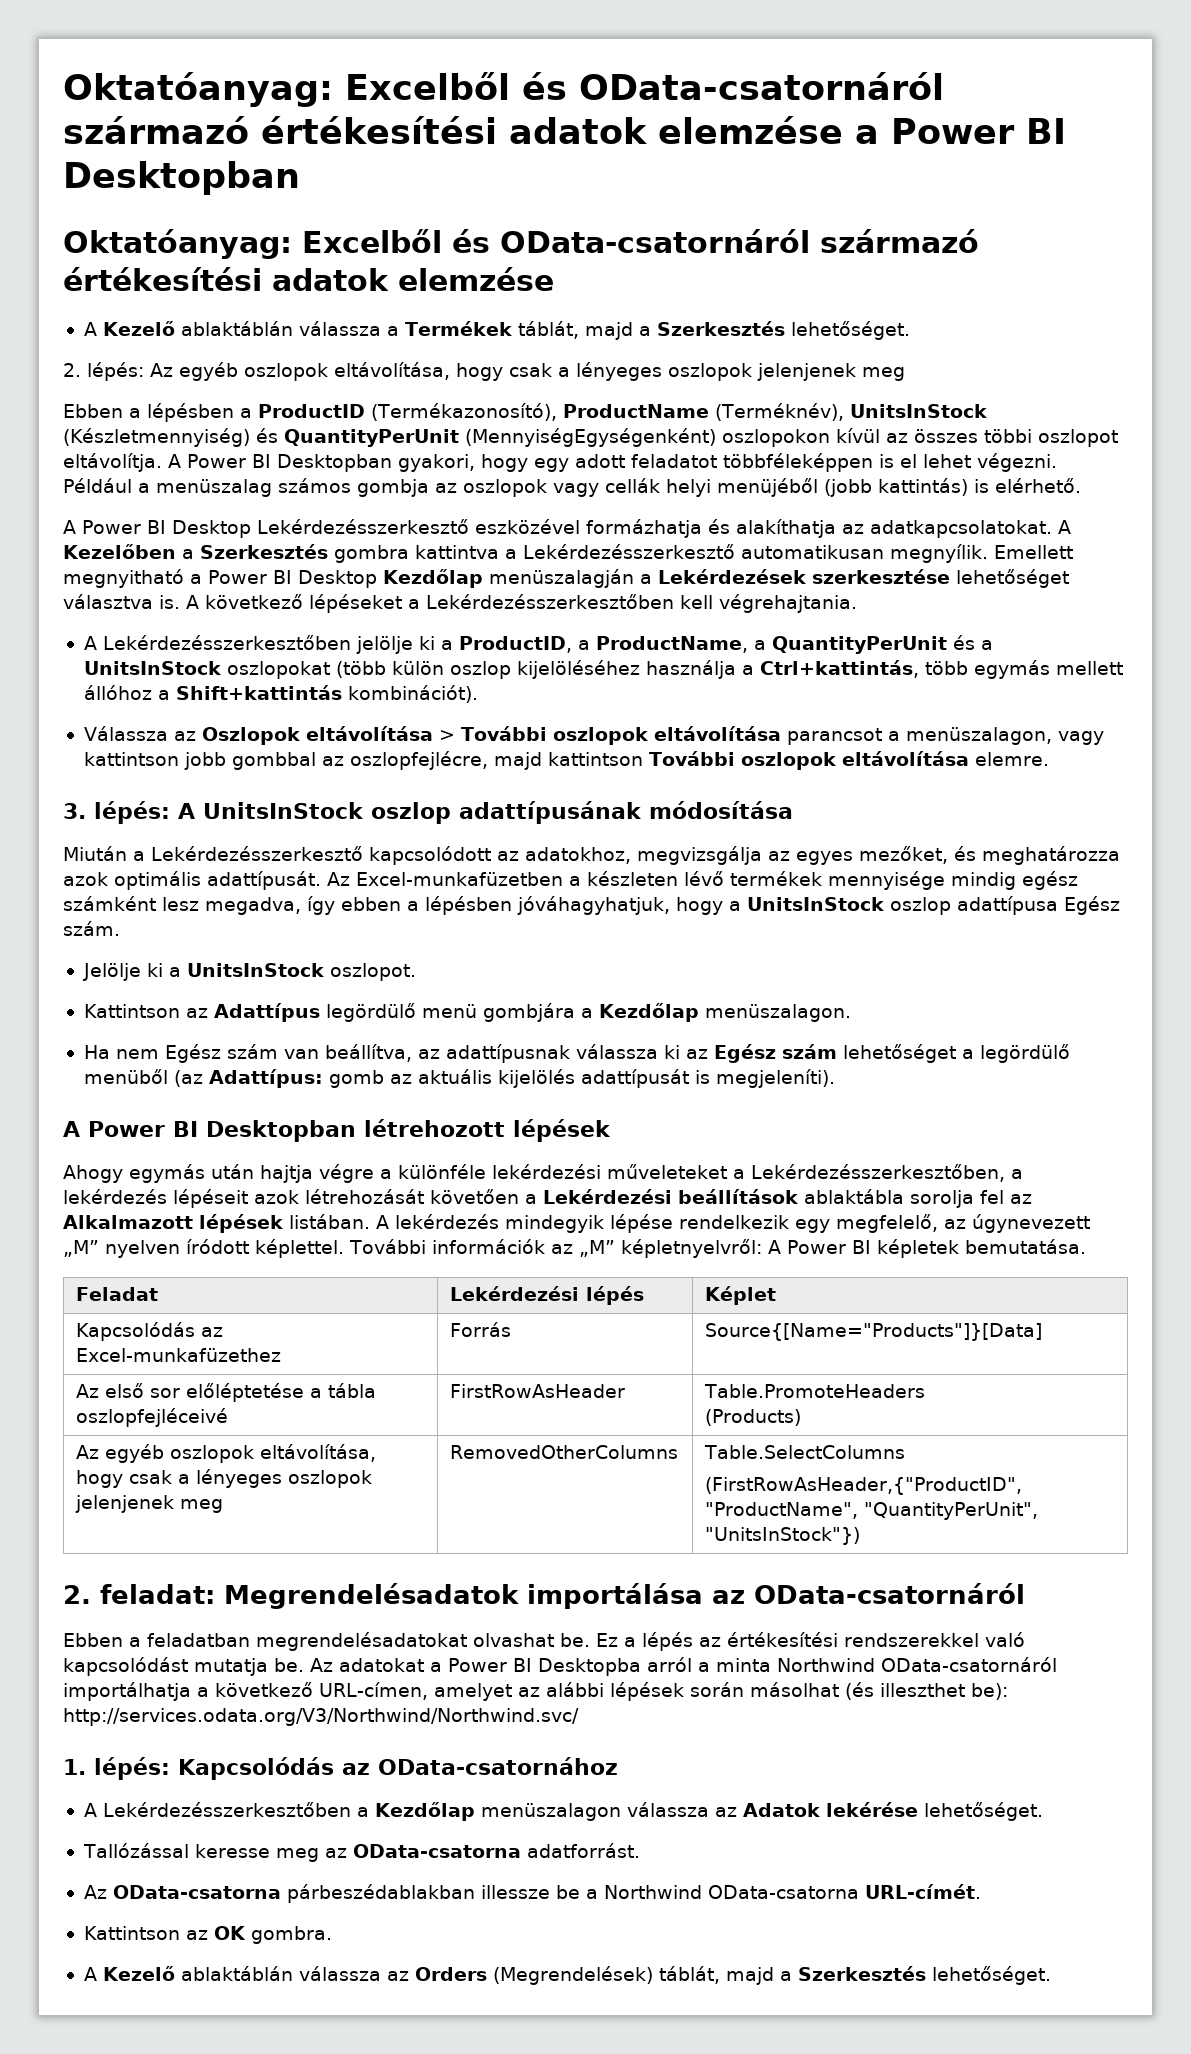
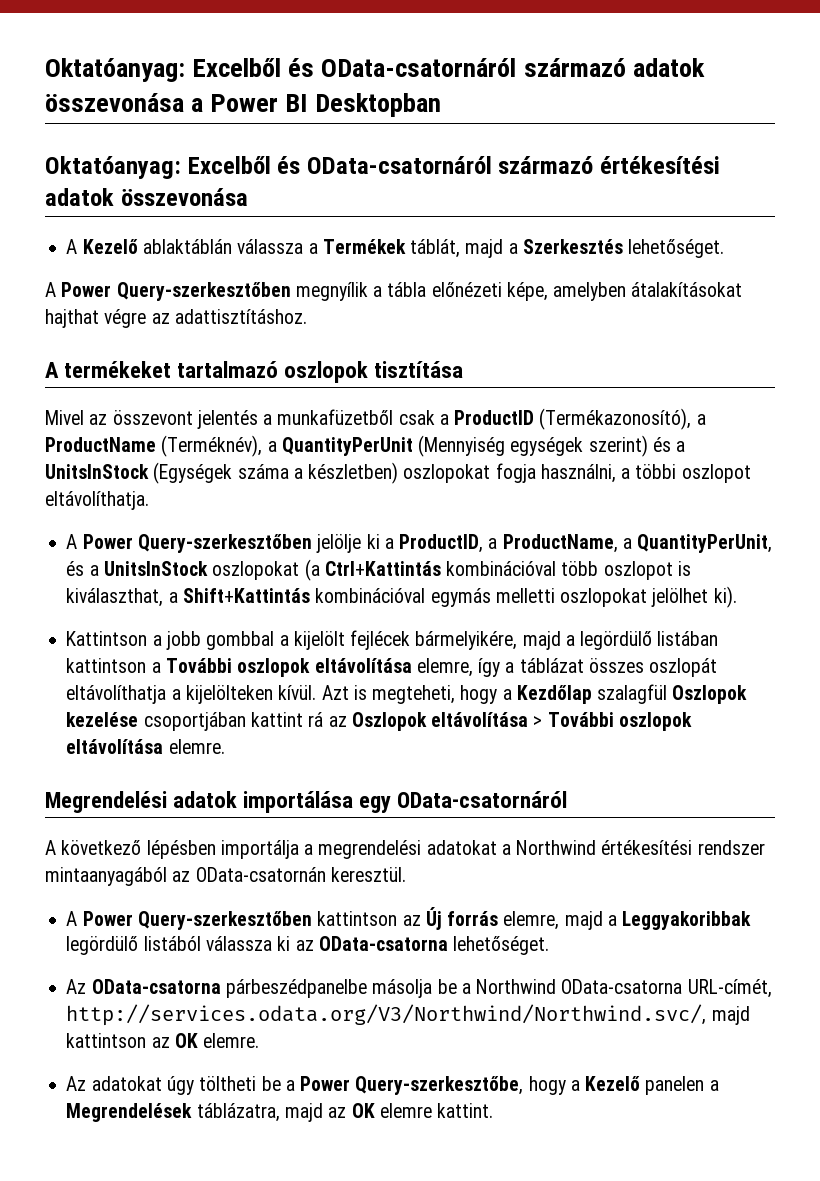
- Oktatóanyag: Excelből és OData-csatornáról származó értékesítési adatok elemzése a Power BI Desktopban
- Oktatóanyag: Excelből és OData-csatornáról származó értékesítési adatok elemzése
+ Oktatóanyag: Excelből és OData-csatornáról származó adatok összevonása a Power BI Desktopban
+ Oktatóanyag: Excelből és OData-csatornáról származó értékesítési adatok összevonása
- 2. lépés: Az egyéb oszlopok eltávolítása, hogy csak a lényeges oszlopok jelenjenek meg
- Ebben a lépésben a ProductID (Termékazonosító), ProductName (Terméknév), UnitsInStock (Készletmennyiség) és QuantityPerUnit (MennyiségEgységenként) oszlopokon kívül az összes többi oszlopot eltávolítja. A Power BI Desktopban gyakori, hogy egy adott feladatot többféleképpen is el lehet végezni. Például a menüszalag számos gombja az oszlopok vagy cellák helyi menüjéből (jobb kattintás) is elérhető.
- A Power BI Desktop Lekérdezésszerkesztő eszközével formázhatja és alakíthatja az adatkapcsolatokat. A Kezelőben a Szerkesztés gombra kattintva a Lekérdezésszerkesztő automatikusan megnyílik. Emellett megnyitható a Power BI Desktop Kezdőlap menüszalagján a Lekérdezések szerkesztése lehetőséget választva is. A következő lépéseket a Lekérdezésszerkesztőben kell végrehajtania.
- A Lekérdezésszerkesztőben jelölje ki a ProductID, a ProductName, a QuantityPerUnit és a UnitsInStock oszlopokat (több külön oszlop kijelöléséhez használja a Ctrl+kattintás, több egymás mellett állóhoz a Shift+kattintás kombinációt).
- Válassza az Oszlopok eltávolítása > További oszlopok eltávolítása parancsot a menüszalagon, vagy kattintson jobb gombbal az oszlopfejlécre, majd kattintson További oszlopok eltávolítása elemre.
- 3. lépés: A UnitsInStock oszlop adattípusának módosítása
- Miután a Lekérdezésszerkesztő kapcsolódott az adatokhoz, megvizsgálja az egyes mezőket, és meghatározza azok optimális adattípusát. Az Excel-munkafüzetben a készleten lévő termékek mennyisége mindig egész számként lesz megadva, így ebben a lépésben jóváhagyhatjuk, hogy a UnitsInStock oszlop adattípusa Egész szám.
- Jelölje ki a UnitsInStock oszlopot.
- Kattintson az Adattípus legördülő menü gombjára a Kezdőlap menüszalagon.
- Ha nem Egész szám van beállítva, az adattípusnak válassza ki az Egész szám lehetőséget a legördülő menüből (az Adattípus: gomb az aktuális kijelölés adattípusát is megjeleníti).
- A Power BI Desktopban létrehozott lépések
- Ahogy egymás után hajtja végre a különféle lekérdezési műveleteket a Lekérdezésszerkesztőben, a lekérdezés lépéseit azok létrehozását követően a Lekérdezési beállítások ablaktábla sorolja fel az Alkalmazott lépések listában. A lekérdezés mindegyik lépése rendelkezik egy megfelelő, az úgynevezett „M” nyelven íródott képlettel. További információk az „M” képletnyelvről: A Power BI képletek bemutatása.
- Feladat | Lekérdezési lépés | Képlet
- Kapcsolódás az Excel-munkafüzethez | Forrás | Source{[Name="Products"]}[Data]
- Az első sor előléptetése a tábla oszlopfejléceivé | FirstRowAsHeader | Table.PromoteHeaders
- (Products)
- Az egyéb oszlopok eltávolítása, hogy csak a lényeges oszlopok jelenjenek meg | RemovedOtherColumns | Table.SelectColumns
- (FirstRowAsHeader,{"ProductID", "ProductName", "QuantityPerUnit", "UnitsInStock"})
- 2. feladat: Megrendelésadatok importálása az OData-csatornáról
- Ebben a feladatban megrendelésadatokat olvashat be. Ez a lépés az értékesítési rendszerekkel való kapcsolódást mutatja be. Az adatokat a Power BI Desktopba arról a minta Northwind OData-csatornáról importálhatja a következő URL-címen, amelyet az alábbi lépések során másolhat (és illeszthet be): http://services.odata.org/V3/Northwind/Northwind.svc/
- 1. lépés: Kapcsolódás az OData-csatornához
- A Lekérdezésszerkesztőben a Kezdőlap menüszalagon válassza az Adatok lekérése lehetőséget.
- Tallózással keresse meg az OData-csatorna adatforrást.
+ A Power Query-szerkesztőben megnyílik a tábla előnézeti képe, amelyben átalakításokat hajthat végre az adattisztításhoz.
+ A termékeket tartalmazó oszlopok tisztítása
+ Mivel az összevont jelentés a munkafüzetből csak a ProductID (Termékazonosító), a ProductName (Terméknév), a QuantityPerUnit (Mennyiség egységek szerint) és a UnitsInStock (Egységek száma a készletben) oszlopokat fogja használni, a többi oszlopot eltávolíthatja.
+ A Power Query-szerkesztőben jelölje ki a ProductID, a ProductName, a QuantityPerUnit, és a UnitsInStock oszlopokat (a Ctrl+Kattintás kombinációval több oszlopot is kiválaszthat, a Shift+Kattintás kombinációval egymás melletti oszlopokat jelölhet ki).
+ Kattintson a jobb gombbal a kijelölt fejlécek bármelyikére, majd a legördülő listában kattintson a További oszlopok eltávolítása elemre, így a táblázat összes oszlopát eltávolíthatja a kijelölteken kívül. Azt is megteheti, hogy a Kezdőlap szalagfül Oszlopok kezelése csoportjában kattint rá az Oszlopok eltávolítása > További oszlopok eltávolítása elemre.
+ Megrendelési adatok importálása egy OData-csatornáról
+ A következő lépésben importálja a megrendelési adatokat a Northwind értékesítési rendszer mintaanyagából az OData-csatornán keresztül.
+ A Power Query-szerkesztőben kattintson az Új forrás elemre, majd a Leggyakoribbak legördülő listából válassza ki az OData-csatorna lehetőséget.
- Az OData-csatorna párbeszédablakban illessze be a Northwind OData-csatorna URL-címét.
- Kattintson az OK gombra.
- A Kezelő ablaktáblán válassza az Orders (Megrendelések) táblát, majd a Szerkesztés lehetőséget.
+ Az OData-csatorna párbeszédpanelbe másolja be a Northwind OData-csatorna URL-címét, http://services.odata.org/V3/Northwind/Northwind.svc/, majd kattintson az OK elemre.
+ Az adatokat úgy töltheti be a Power Query-szerkesztőbe, hogy a Kezelő panelen a Megrendelések táblázatra, majd az OK elemre kattint.

